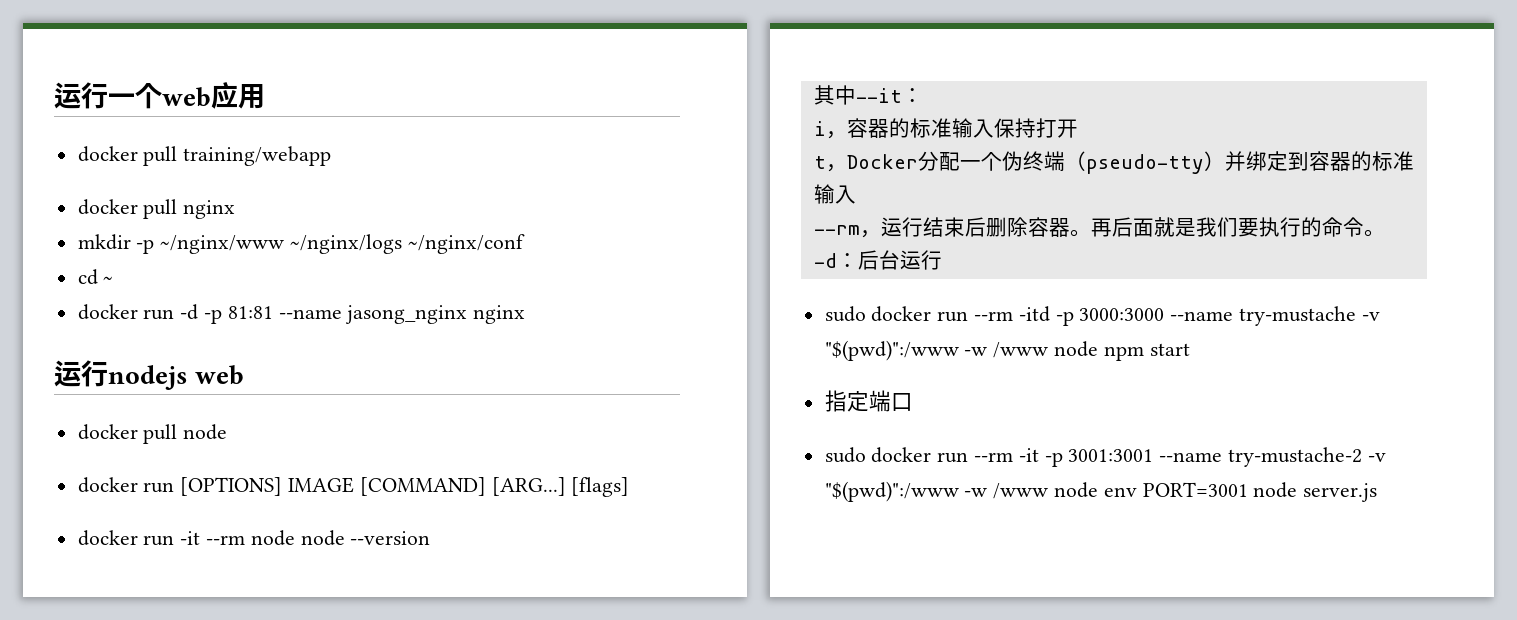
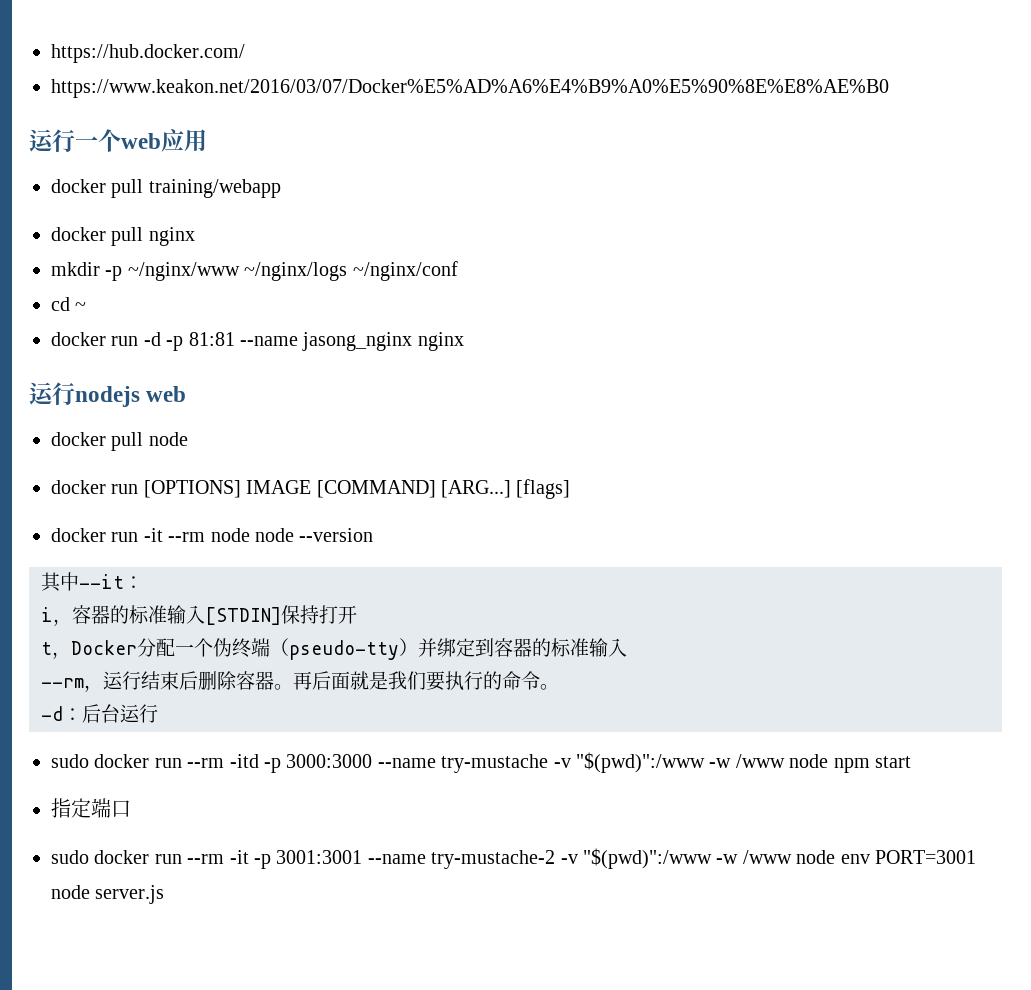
+ https://hub.docker.com/
+ https://www.keakon.net/2016/03/07/Docker%E5%AD%A6%E4%B9%A0%E5%90%8E%E8%AE%B0
- i，容器的标准输入保持打开
+ i，容器的标准输入[STDIN]保持打开

